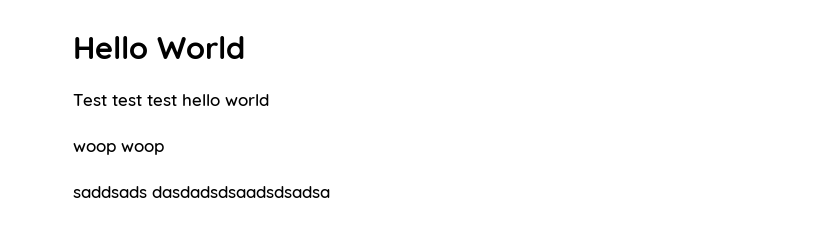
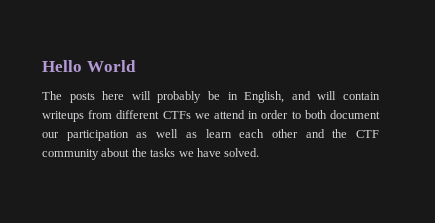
- Test test test hello world
- woop woop
- saddsads dasdadsdsaadsdsadsa
+ The posts here will probably be in English, and will contain writeups from different CTFs we attend in order to both document our participation as well as learn each other and the CTF community about the tasks we have solved.

